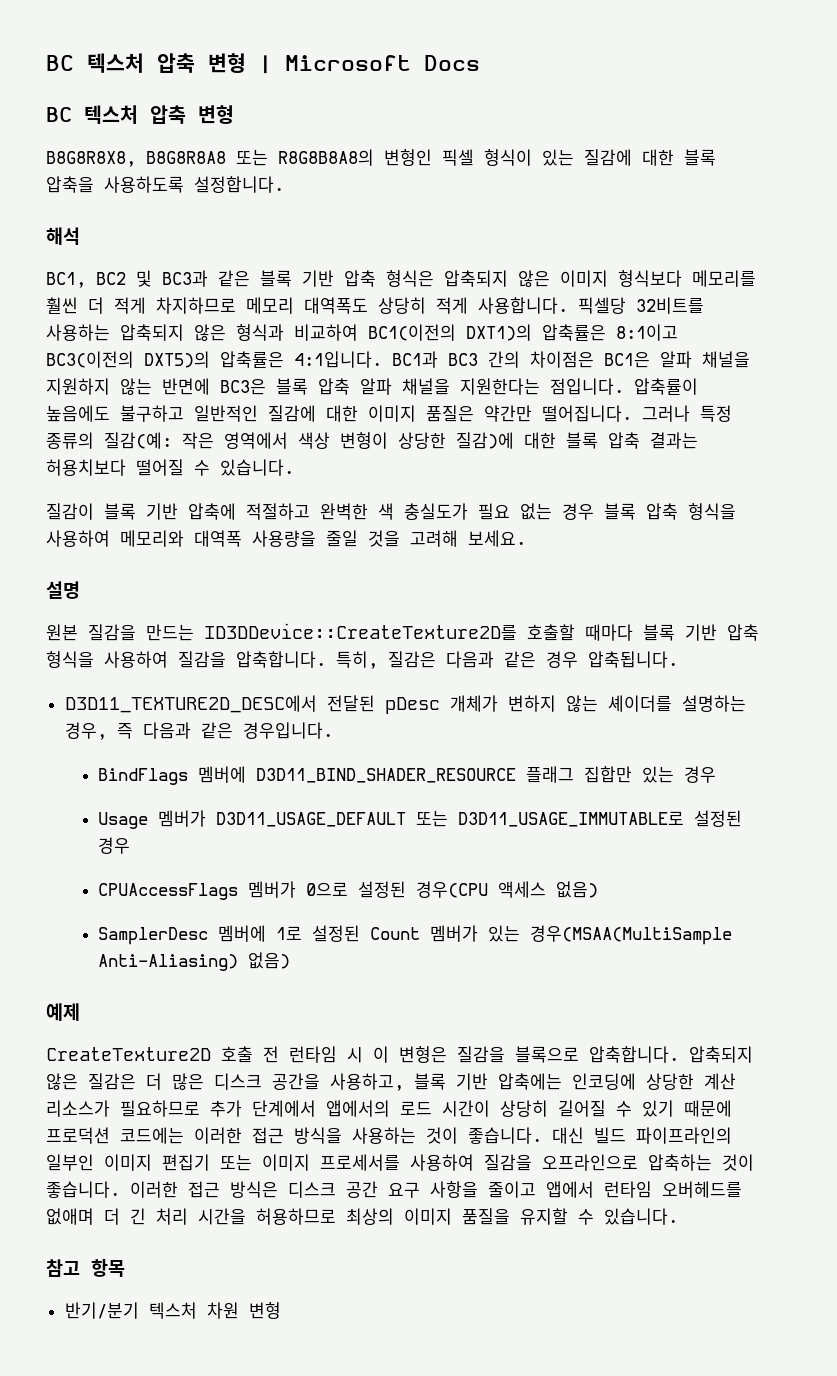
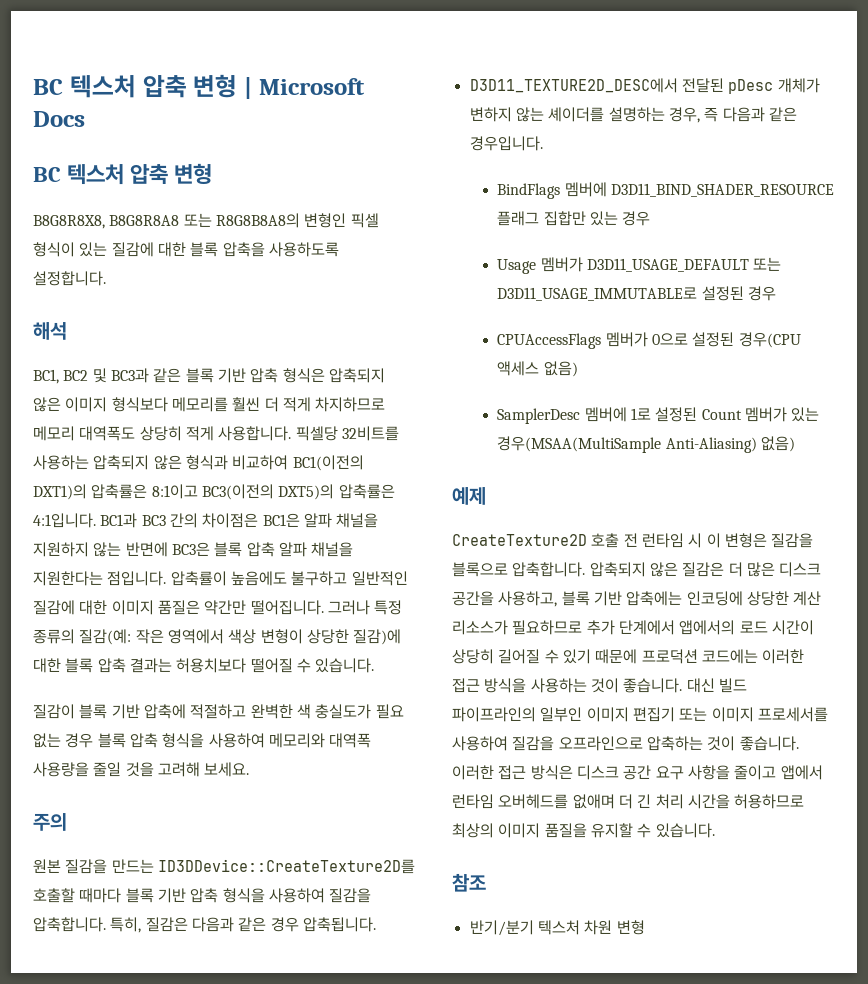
- 설명
+ 주의
- 참고 항목
+ 참조

